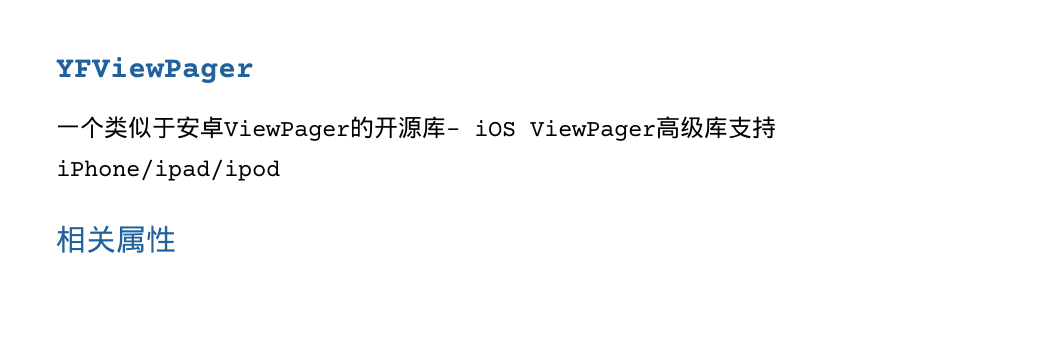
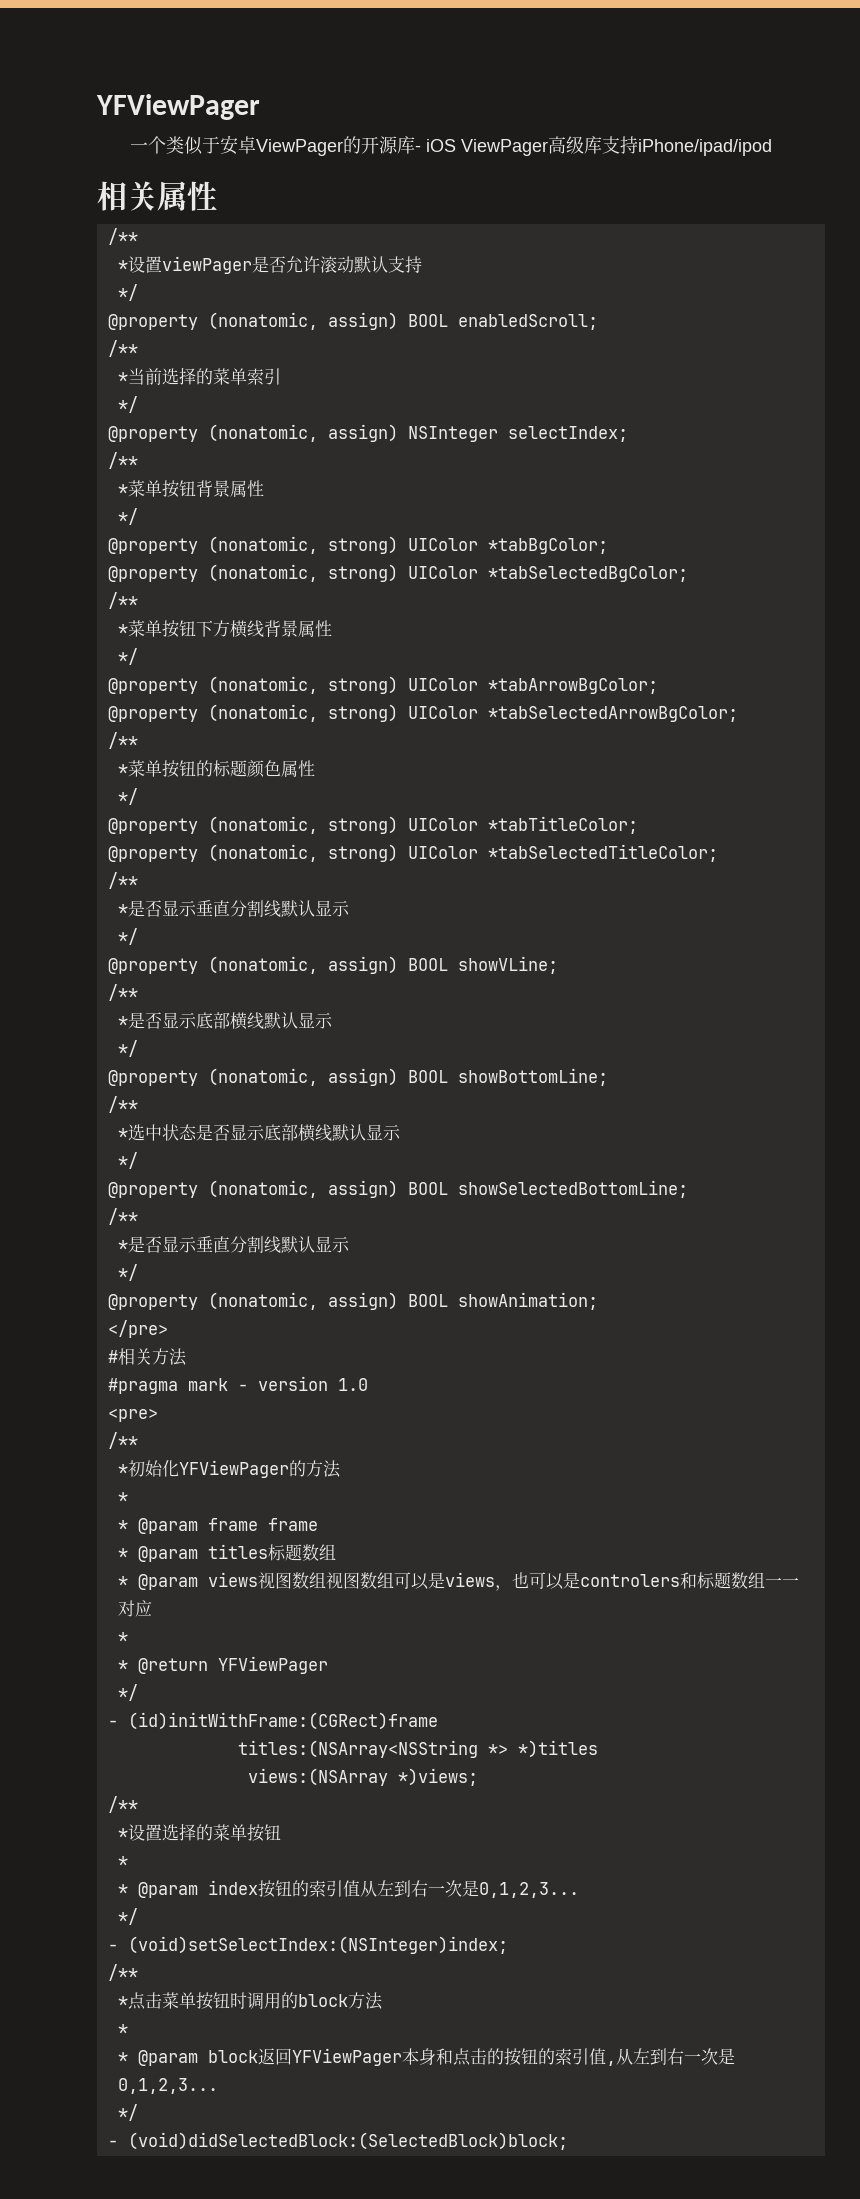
  相关属性
+ /**
+ *设置viewPager是否允许滚动默认支持
+ */
+ @property (nonatomic, assign) BOOL enabledScroll;
+ /**
+ *当前选择的菜单索引
+ */
+ @property (nonatomic, assign) NSInteger selectIndex;
+ /**
+ *菜单按钮背景属性
+ */
+ @property (nonatomic, strong) UIColor *tabBgColor;
+ @property (nonatomic, strong) UIColor *tabSelectedBgColor;
+ /**
+ *菜单按钮下方横线背景属性
+ */
+ @property (nonatomic, strong) UIColor *tabArrowBgColor;
+ @property (nonatomic, strong) UIColor *tabSelectedArrowBgColor;
+ /**
+ *菜单按钮的标题颜色属性
+ */
+ @property (nonatomic, strong) UIColor *tabTitleColor;
+ @property (nonatomic, strong) UIColor *tabSelectedTitleColor;
+ /**
+ *是否显示垂直分割线默认显示
+ */
+ @property (nonatomic, assign) BOOL showVLine;
+ /**
+ *是否显示底部横线默认显示
+ */
+ @property (nonatomic, assign) BOOL showBottomLine;
+ /**
+ *选中状态是否显示底部横线默认显示
+ */
+ @property (nonatomic, assign) BOOL showSelectedBottomLine;
+ /**
+ *是否显示垂直分割线默认显示
+ */
+ @property (nonatomic, assign) BOOL showAnimation;
+ </pre>
+ #相关方法
+ #pragma mark - version 1.0
+ <pre>
+ /**
+ *初始化YFViewPager的方法
+ *
+ * @param frame frame
+ * @param titles标题数组
+ * @param views视图数组视图数组可以是views，也可以是controlers和标题数组一一对应
+ *
+ * @return YFViewPager
+ */
+ - (id)initWithFrame:(CGRect)frame
+ titles:(NSArray<NSString *> *)titles
+ views:(NSArray *)views;
+ /**
+ *设置选择的菜单按钮
+ *
+ * @param index按钮的索引值从左到右一次是0,1,2,3...
+ */
+ - (void)setSelectIndex:(NSInteger)index;
+ /**
+ *点击菜单按钮时调用的block方法
+ *
+ * @param block返回YFViewPager本身和点击的按钮的索引值,从左到右一次是0,1,2,3...
+ */
+ - (void)didSelectedBlock:(SelectedBlock)block;

